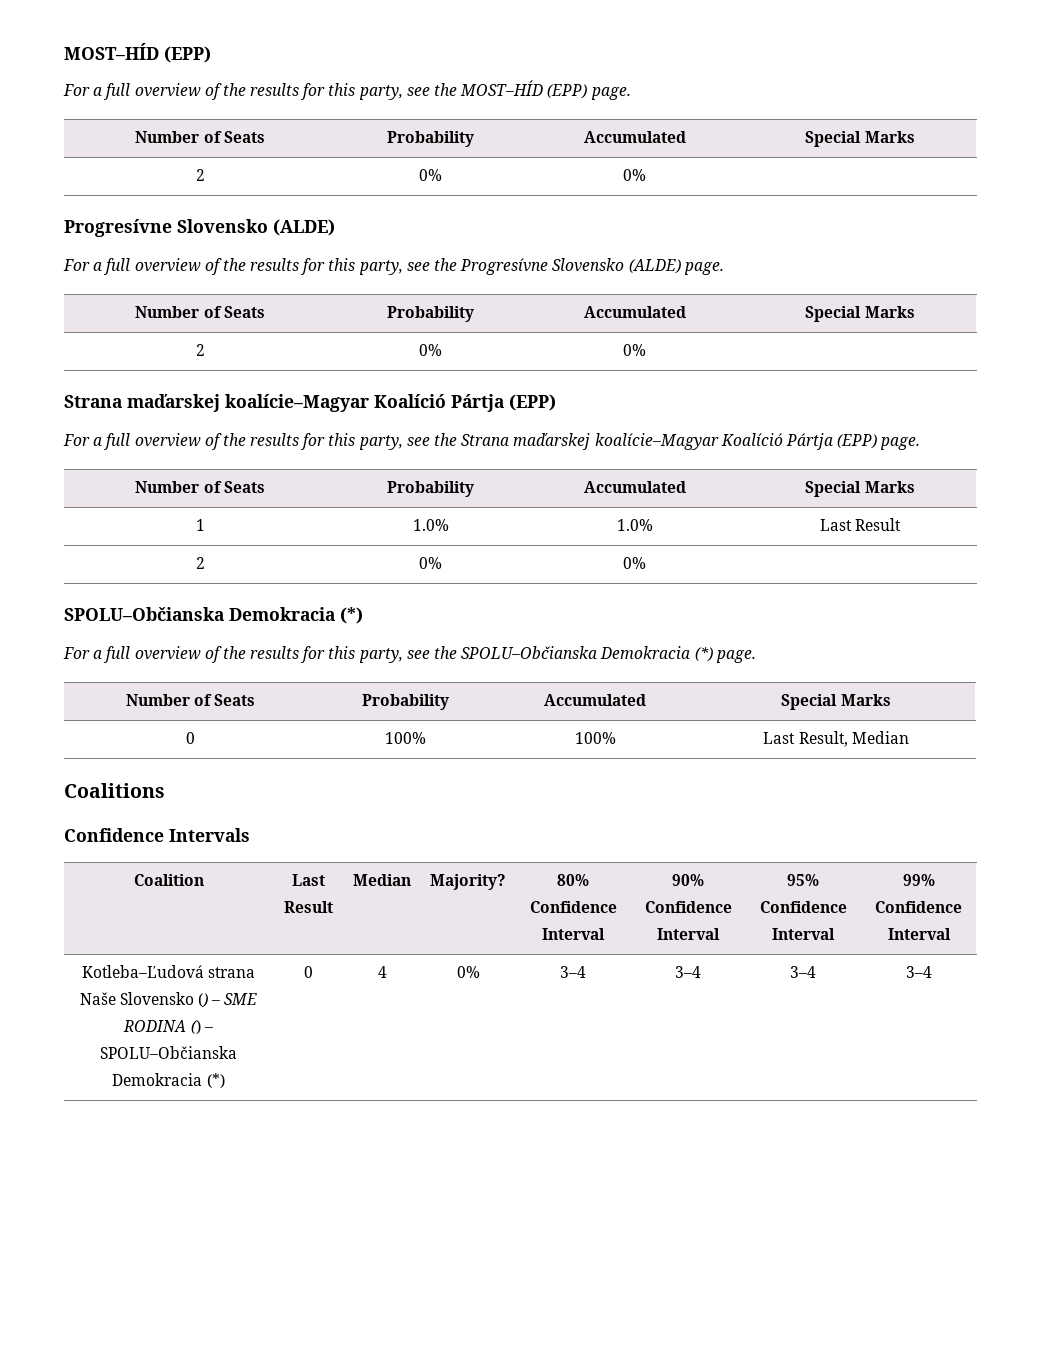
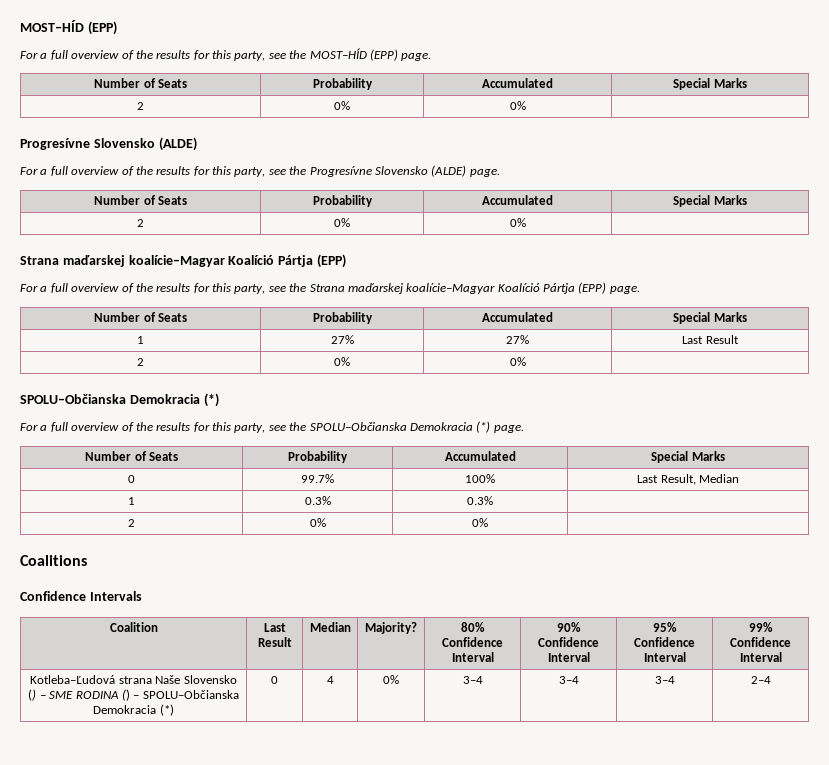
- 1 | 1.0% | 1.0% | Last Result
+ 1 | 27% | 27% | Last Result
- 0 | 100% | 100% | Last Result, Median
+ 0 | 99.7% | 100% | Last Result, Median
+ 1 | 0.3% | 0.3% |
+ 2 | 0% | 0% |
- Kotleba–Ľudová strana Naše Slovensko () – SME RODINA () – SPOLU–Občianska Demokracia (*) | 0 | 4 | 0% | 3–4 | 3–4 | 3–4 | 3–4
+ Kotleba–Ľudová strana Naše Slovensko () – SME RODINA () – SPOLU–Občianska Demokracia (*) | 0 | 4 | 0% | 3–4 | 3–4 | 3–4 | 2–4

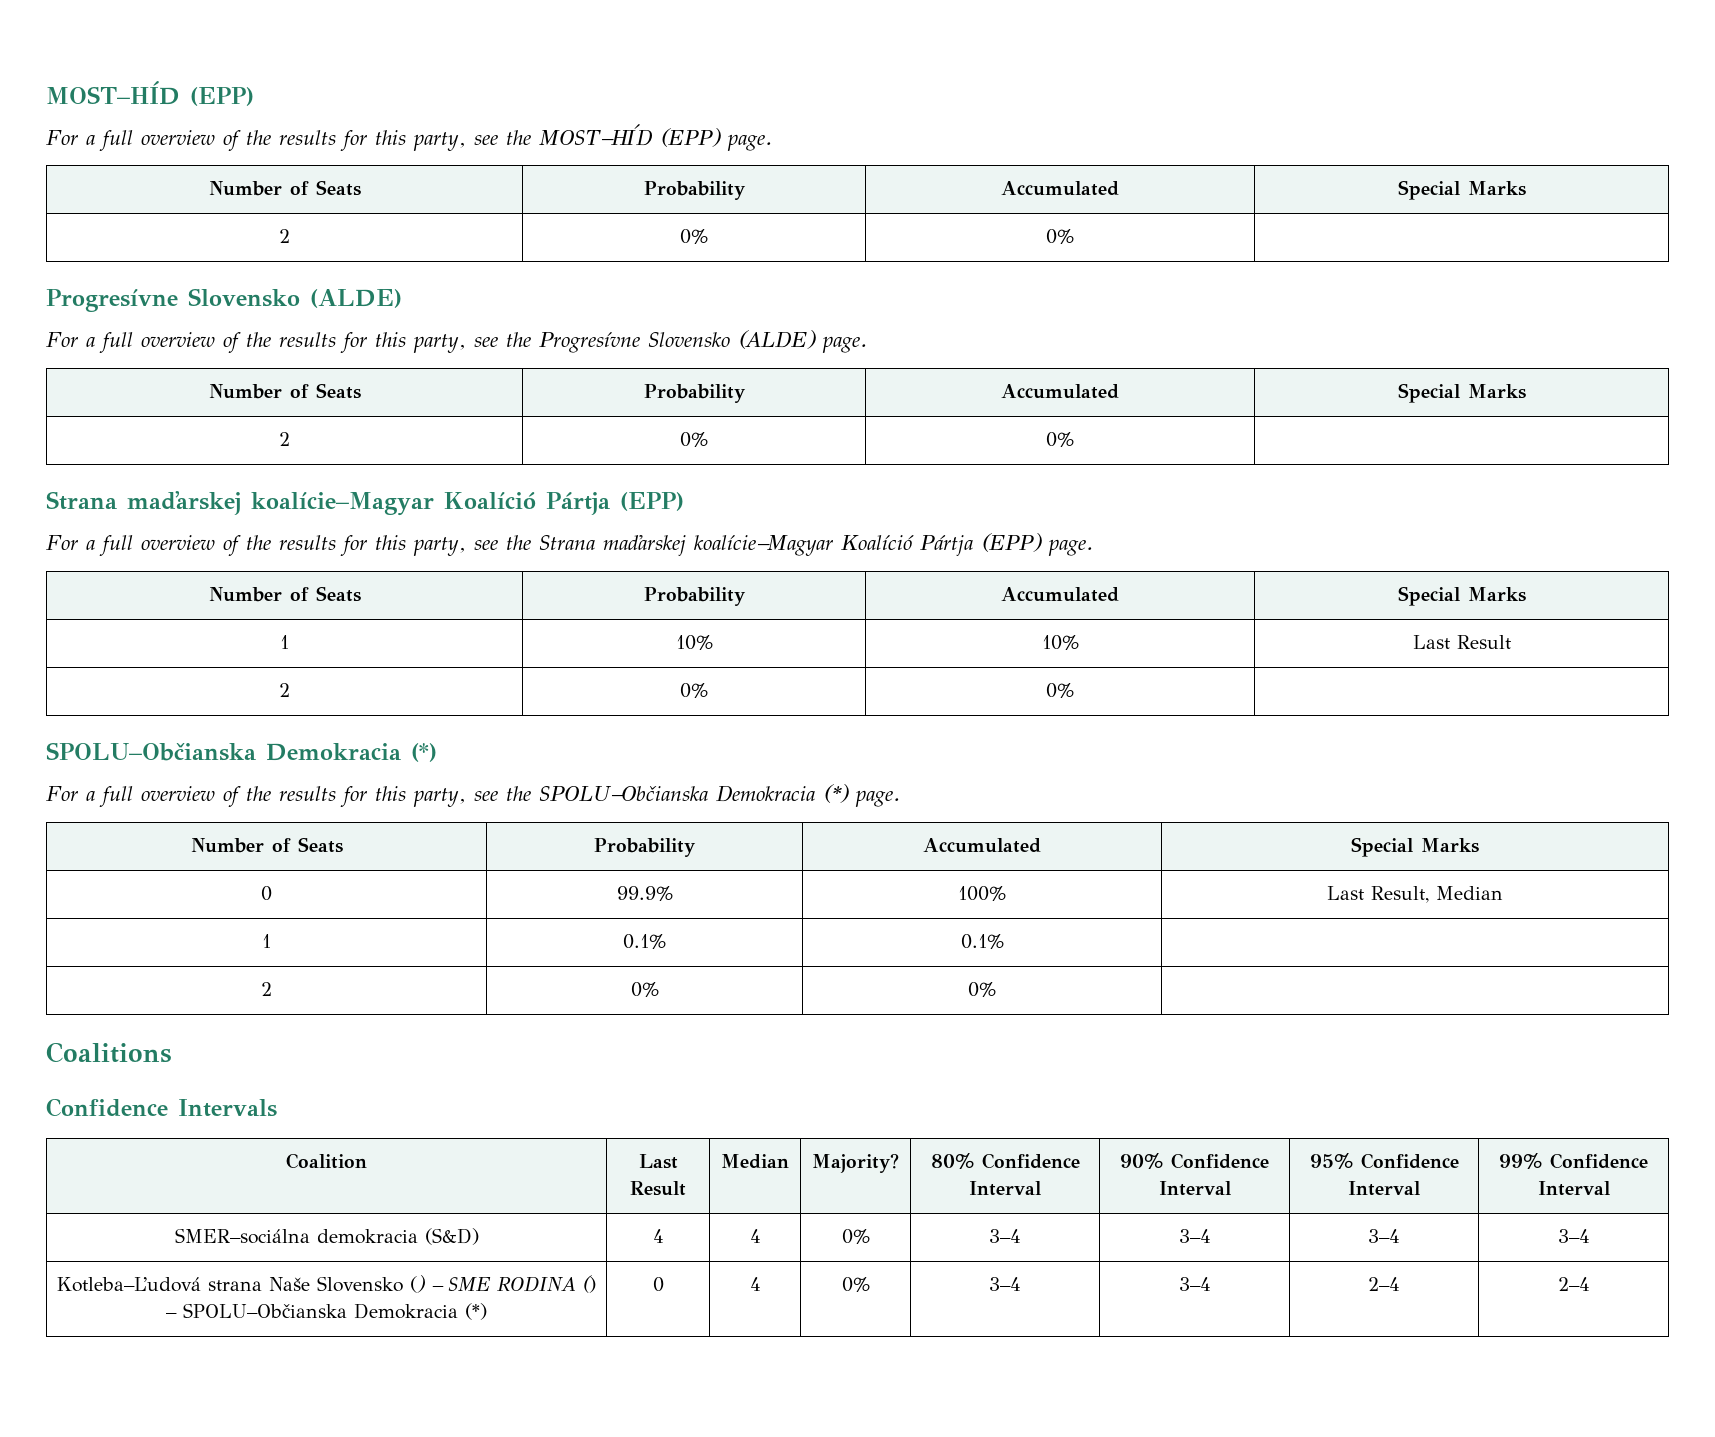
- 1 | 27% | 27% | Last Result
+ 1 | 10% | 10% | Last Result
- 0 | 99.7% | 100% | Last Result, Median
+ 0 | 99.9% | 100% | Last Result, Median
- 1 | 0.3% | 0.3% |
+ 1 | 0.1% | 0.1% |
+ SMER–sociálna demokracia (S&D) | 4 | 4 | 0% | 3–4 | 3–4 | 3–4 | 3–4
- Kotleba–Ľudová strana Naše Slovensko () – SME RODINA () – SPOLU–Občianska Demokracia (*) | 0 | 4 | 0% | 3–4 | 3–4 | 3–4 | 2–4
+ Kotleba–Ľudová strana Naše Slovensko () – SME RODINA () – SPOLU–Občianska Demokracia (*) | 0 | 4 | 0% | 3–4 | 3–4 | 2–4 | 2–4

